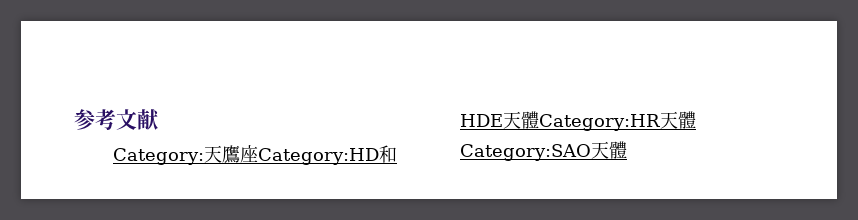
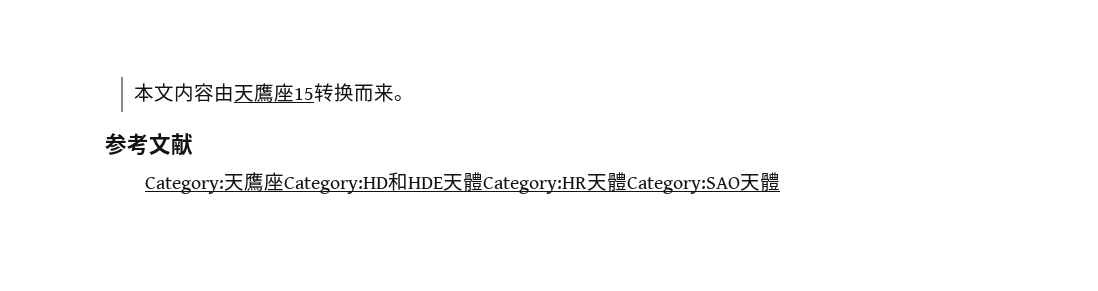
+ 本文内容由天鷹座15转换而来。

